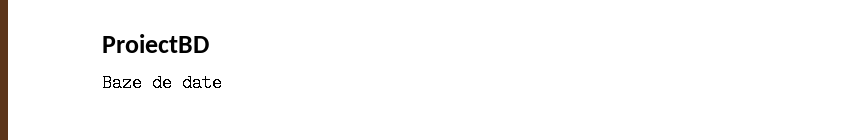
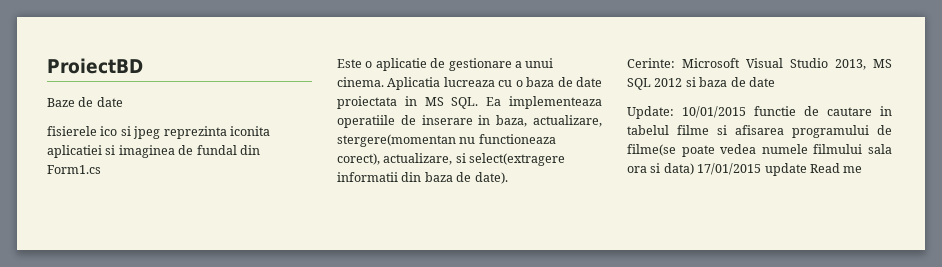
+ fisierele ico si jpeg reprezinta iconita aplicatiei si imaginea de fundal din Form1.cs
+ Este o aplicatie de gestionare a unui cinema. Aplicatia lucreaza cu o baza de date proiectata in MS SQL. Ea implementeaza operatiile de inserare in baza, actualizare, stergere(momentan nu functioneaza corect), actualizare, si select(extragere informatii din baza de date).
+ Cerinte: Microsoft Visual Studio 2013, MS SQL 2012 si baza de date
+ Update: 10/01/2015 functie de cautare in tabelul filme si afisarea programului de filme(se poate vedea numele filmului sala ora si data) 17/01/2015 update Read me

